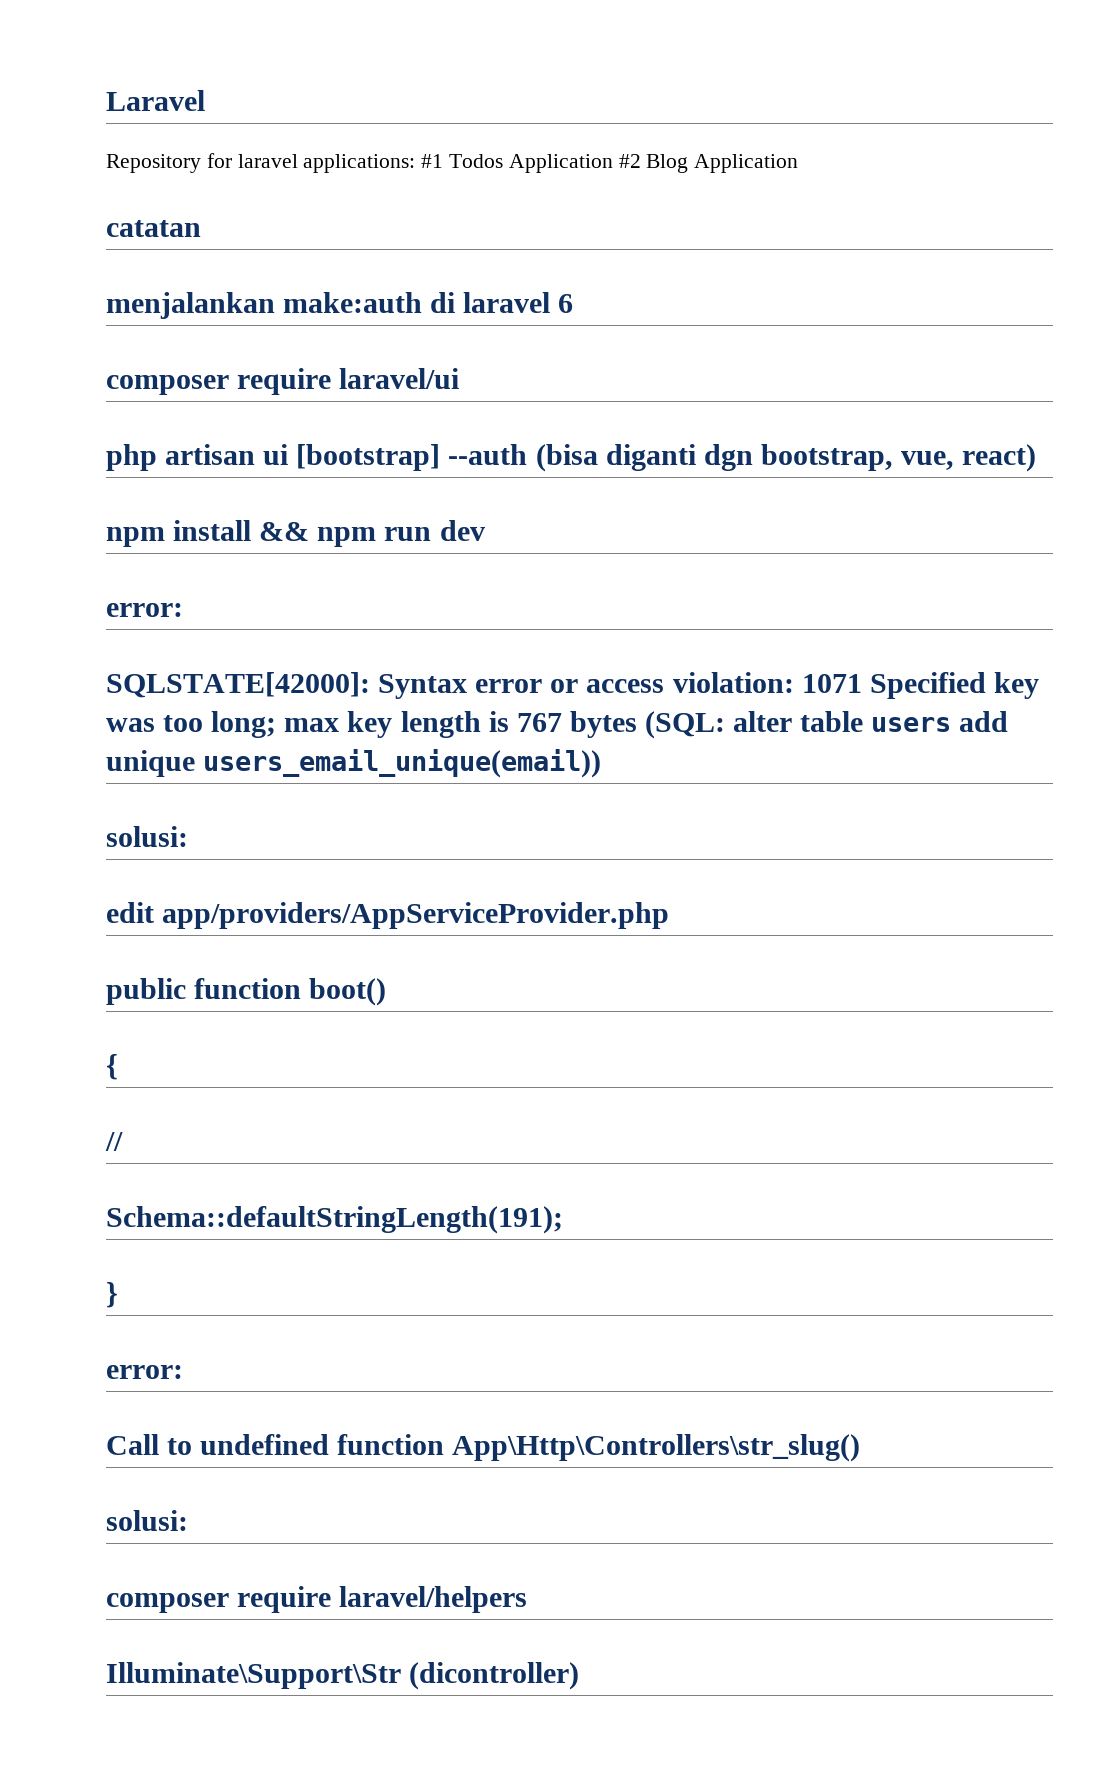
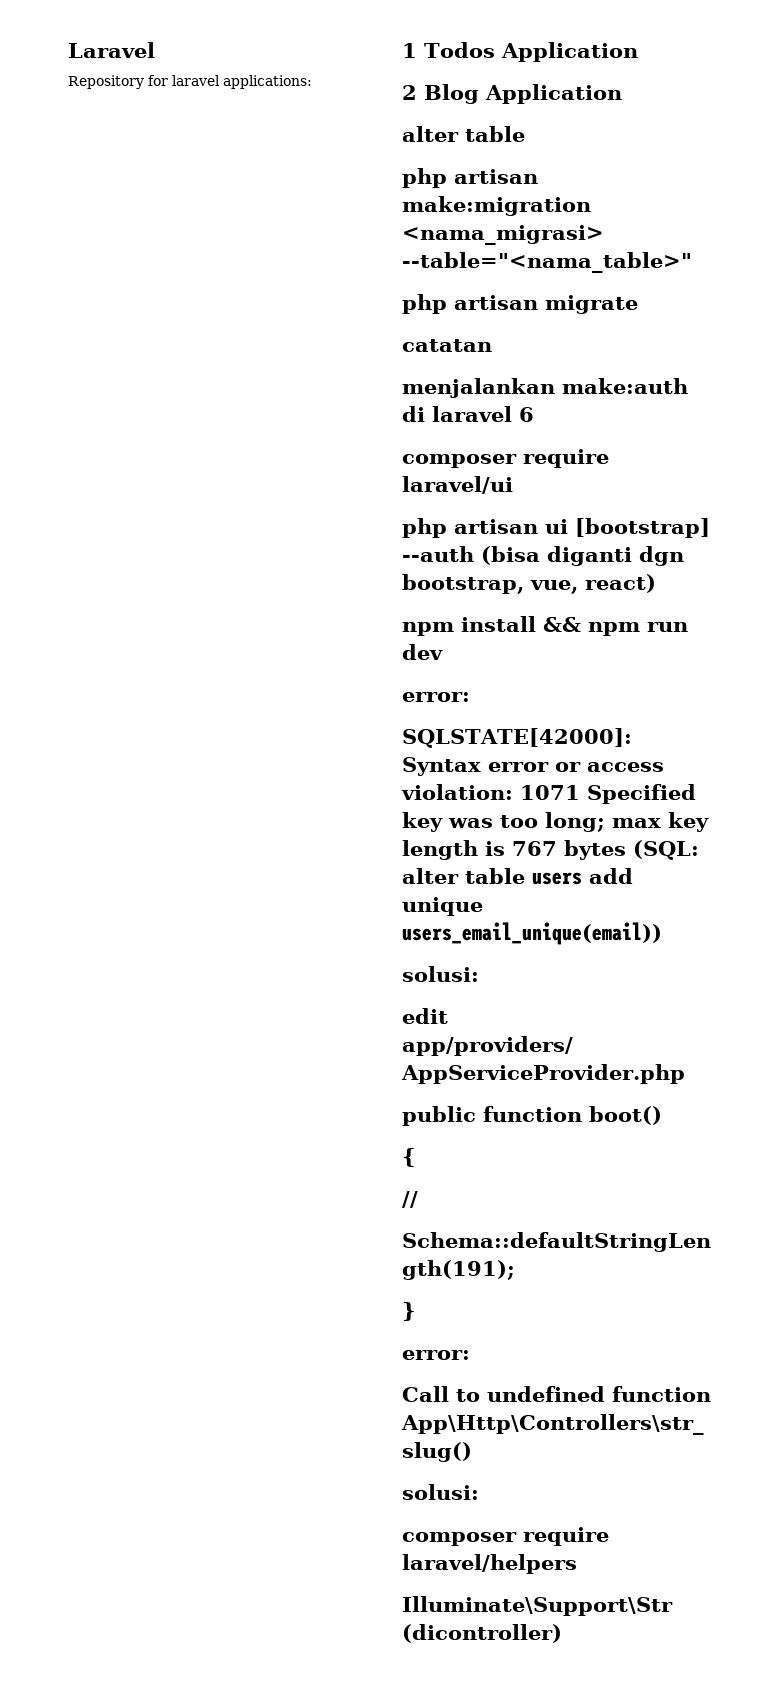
- Repository for laravel applications: #1 Todos Application #2 Blog Application
+ Repository for laravel applications:
+ 1 Todos Application
+ 2 Blog Application
+ alter table
+ php artisan make:migration <nama_migrasi> --table="<nama_table>"
+ php artisan migrate

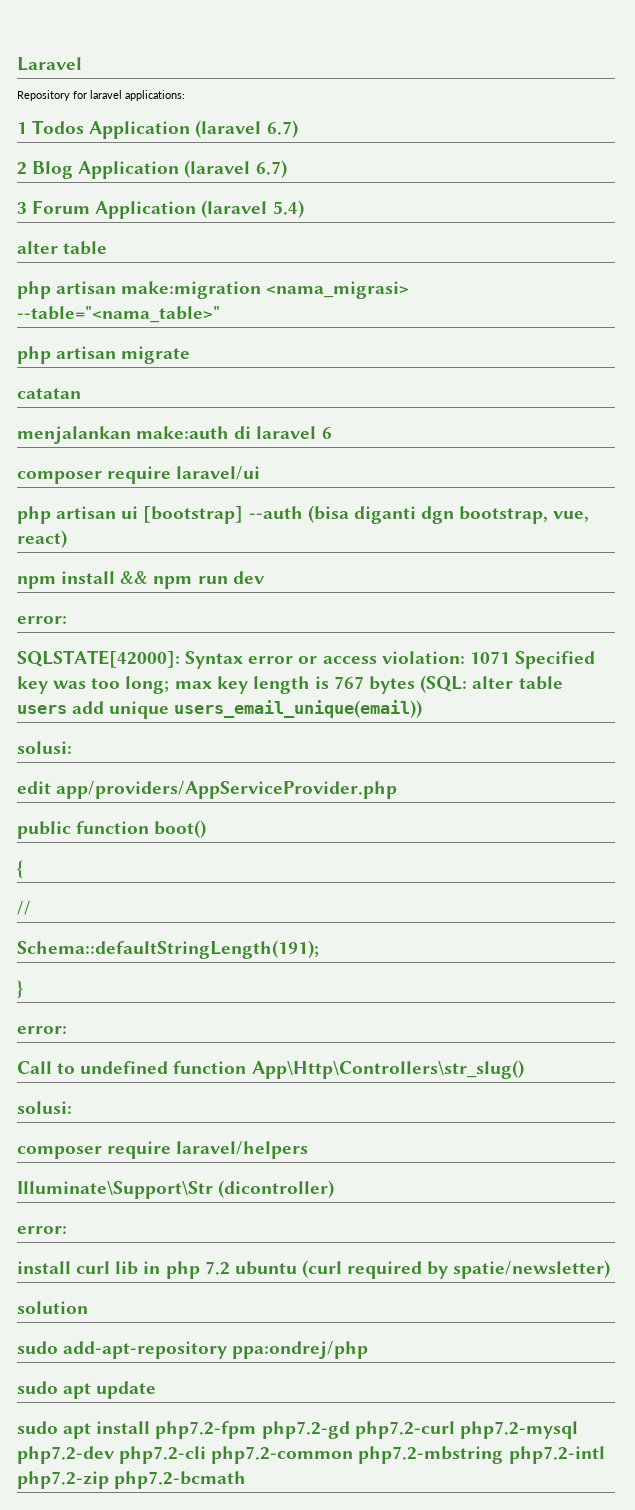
- 1 Todos Application
+ 1 Todos Application (laravel 6.7)
- 2 Blog Application
+ 2 Blog Application (laravel 6.7)
+ 3 Forum Application (laravel 5.4)
  Illuminate\Support\Str (dicontroller)
+ error:
+ install curl lib in php 7.2 ubuntu (curl required by spatie/newsletter)
+ solution
+ sudo add-apt-repository ppa:ondrej/php
+ sudo apt update
+ sudo apt install php7.2-fpm php7.2-gd php7.2-curl php7.2-mysql php7.2-dev php7.2-cli php7.2-common php7.2-mbstring php7.2-intl php7.2-zip php7.2-bcmath

